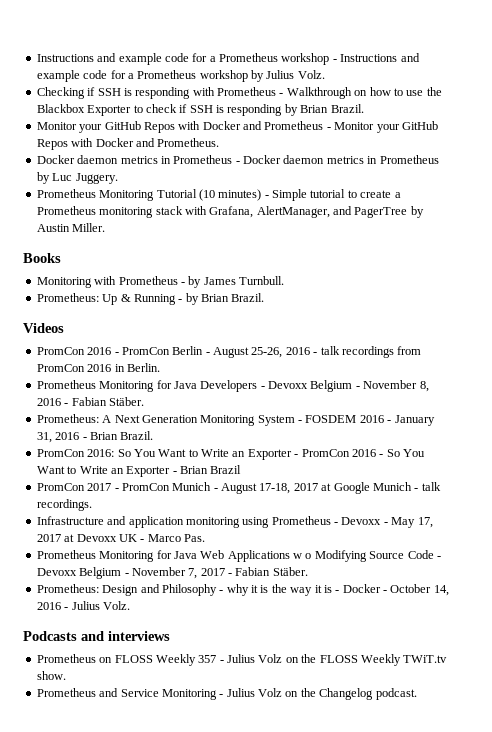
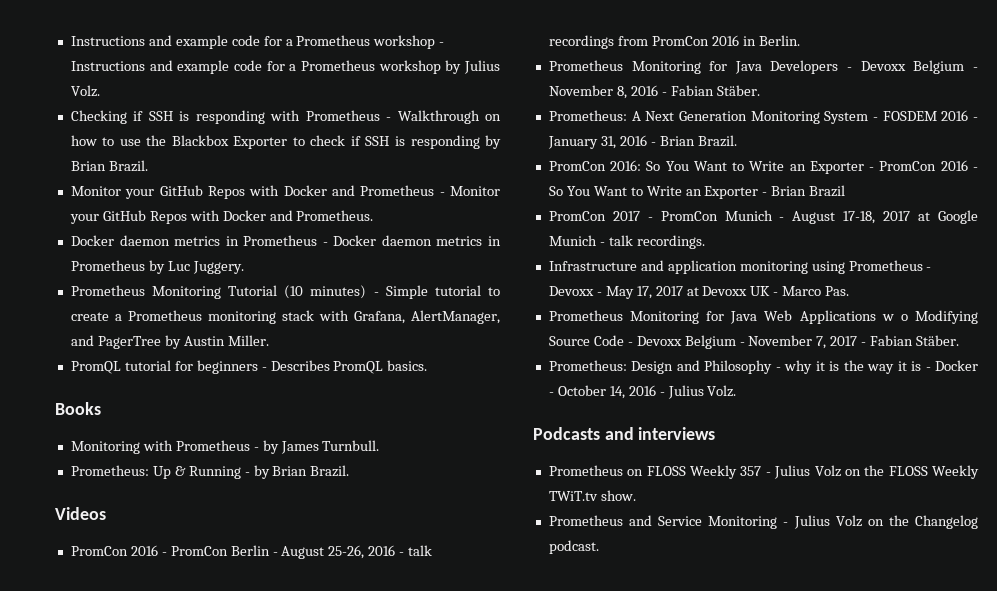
+ PromQL tutorial for beginners - Describes PromQL basics.

